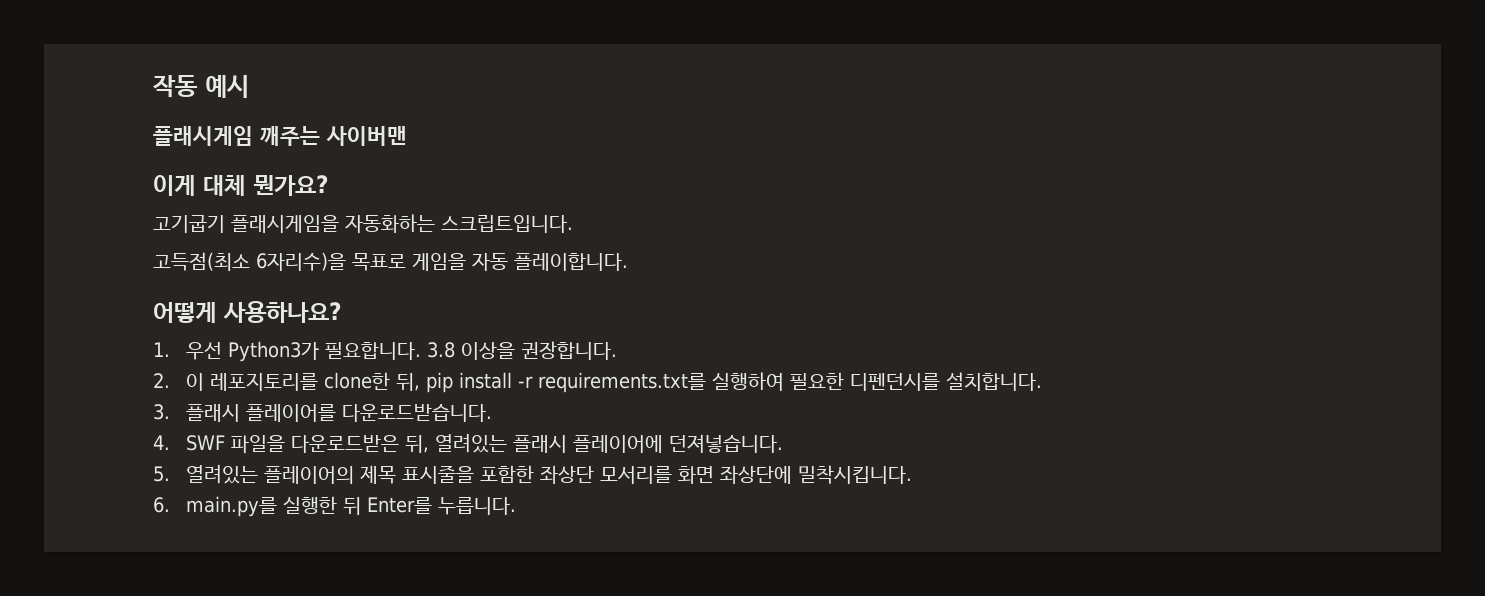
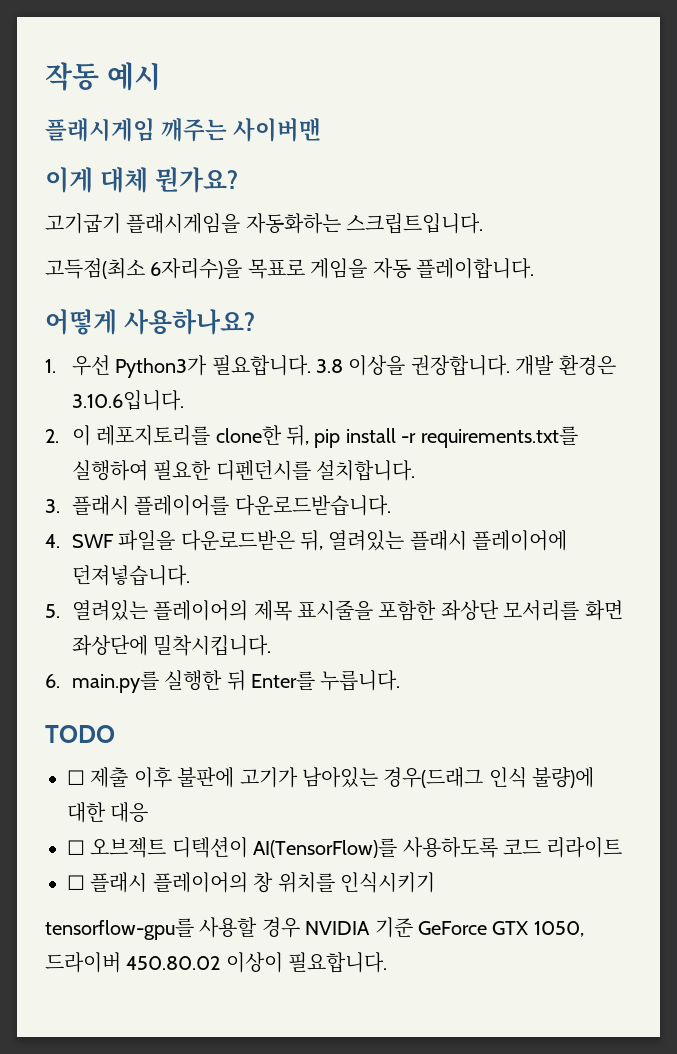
+ 개발 환경은 3.10.6입니다.
+ TODO
+ ☐ 제출 이후 불판에 고기가 남아있는 경우(드래그 인식 불량)에 대한 대응
+ ☐ 오브젝트 디텍션이 AI(TensorFlow)를 사용하도록 코드 리라이트
+ ☐ 플래시 플레이어의 창 위치를 인식시키기
+ tensorflow-gpu를 사용할 경우 NVIDIA 기준 GeForce GTX 1050, 드라이버 450.80.02 이상이 필요합니다.

